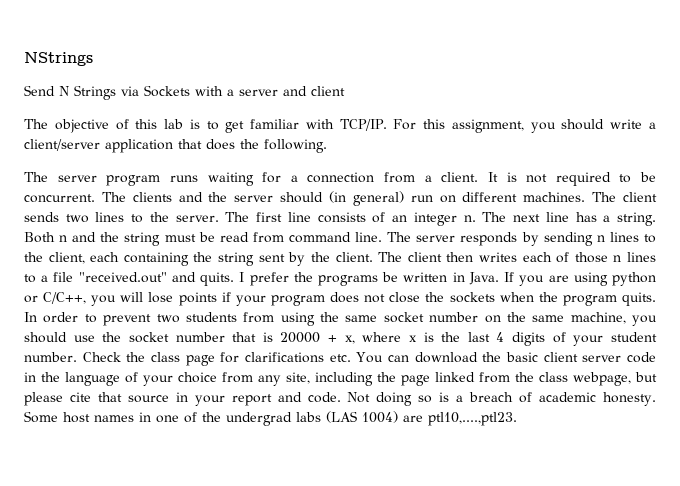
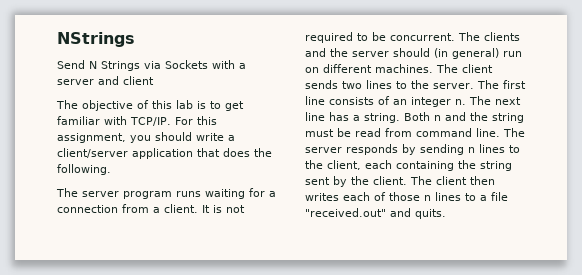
- I prefer the programs be written in Java. If you are using python or C/C++, you will lose points if your program does not close the sockets when the program quits. In order to prevent two students from using the same socket number on the same machine, you should use the socket number that is 20000 + x, where x is the last 4 digits of your student number. Check the class page for clarifications etc. You can download the basic client server code in the language of your choice from any site, including the page linked from the class webpage, but please cite that source in your report and code. Not doing so is a breach of academic honesty. Some host names in one of the undergrad labs (LAS 1004) are ptl10,....,ptl23.

